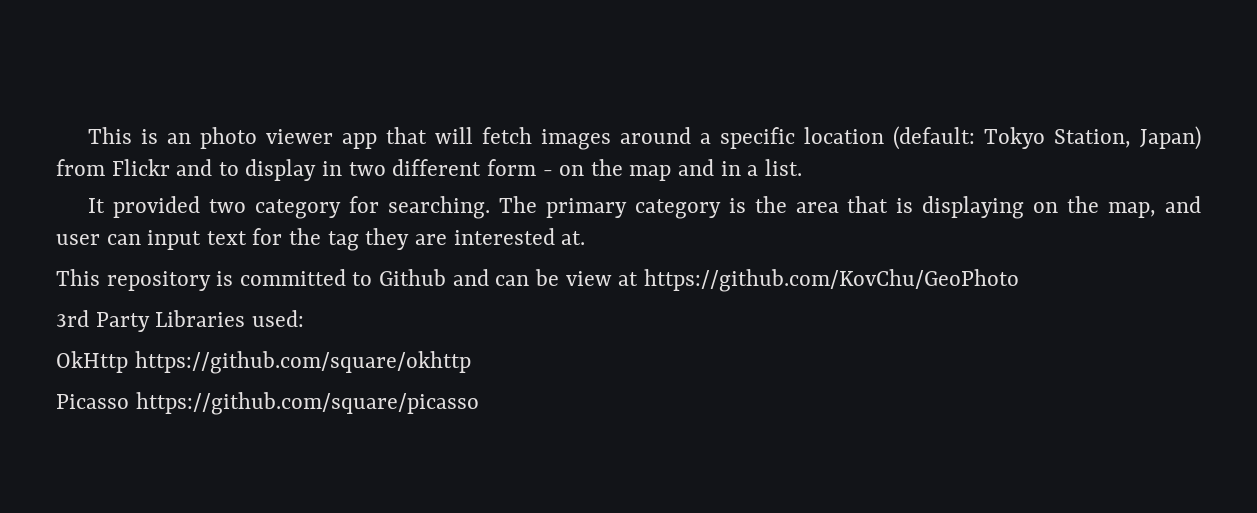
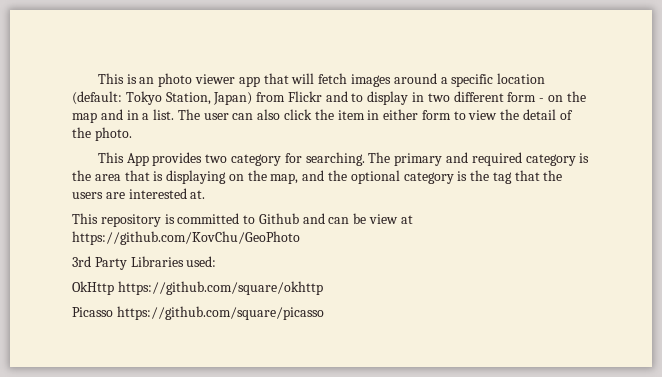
- This is an photo viewer app that will fetch images around a specific location (default: Tokyo Station, Japan) from Flickr and to display in two different form - on the map and in a list.
- It provided two category for searching.
+ This is an photo viewer app that will fetch images around a specific location (default: Tokyo Station, Japan) from Flickr and to display in two different form - on the map and in a list. The user can also click the item in either form to view the detail of the photo.
+ This App provides two category for searching.
- The primary category is the area that is displaying on the map, and user can input text for the tag they are interested at.
+ The primary and required category is the area that is displaying on the map, and the optional category is the tag that the users are interested at.

